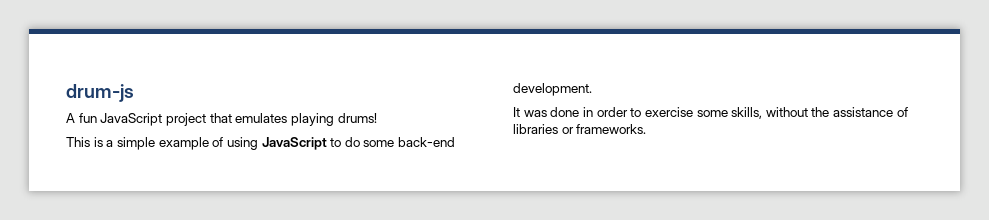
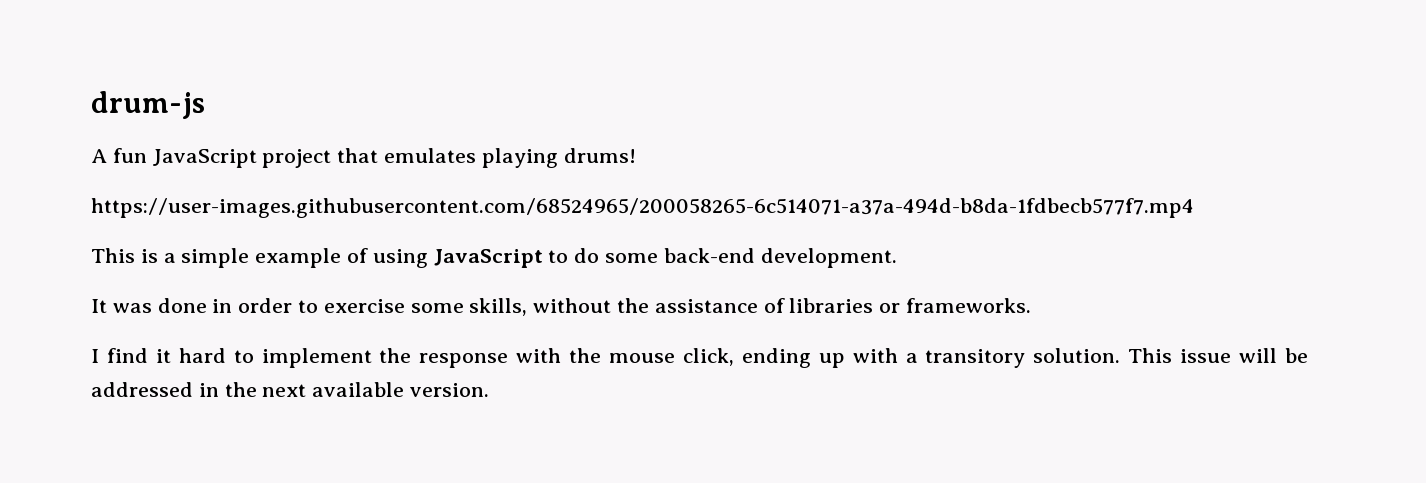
+ https://user-images.githubusercontent.com/68524965/200058265-6c514071-a37a-494d-b8da-1fdbecb577f7.mp4
+ I find it hard to implement the response with the mouse click, ending up with a transitory solution. This issue will be addressed in the next available version.

